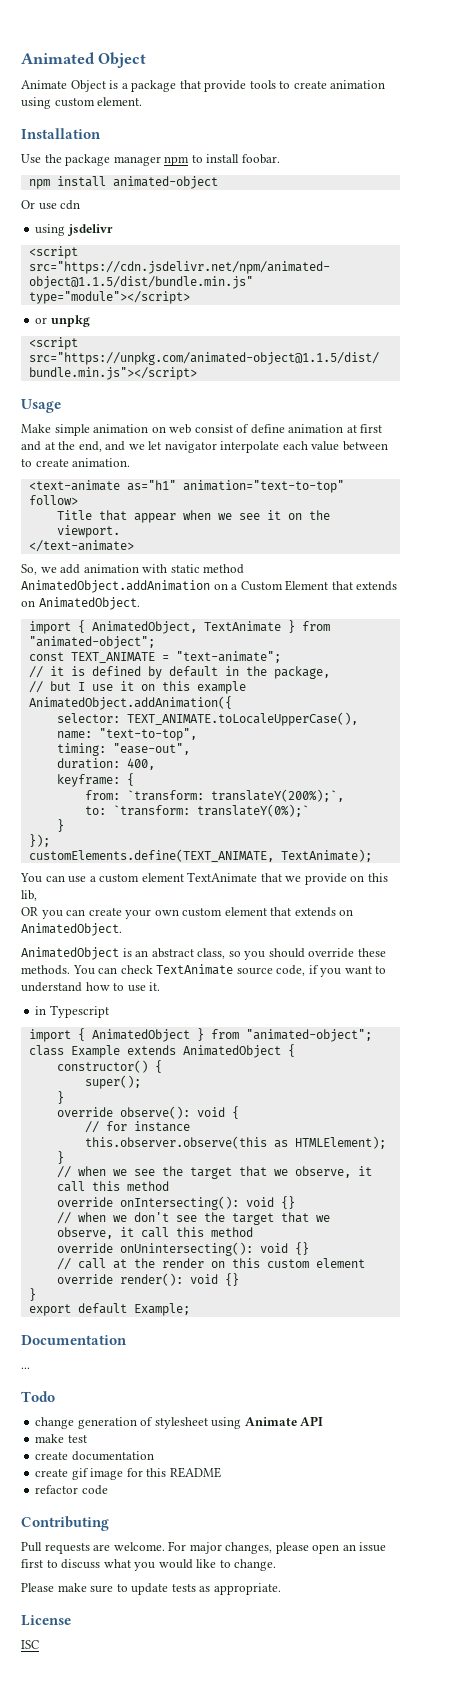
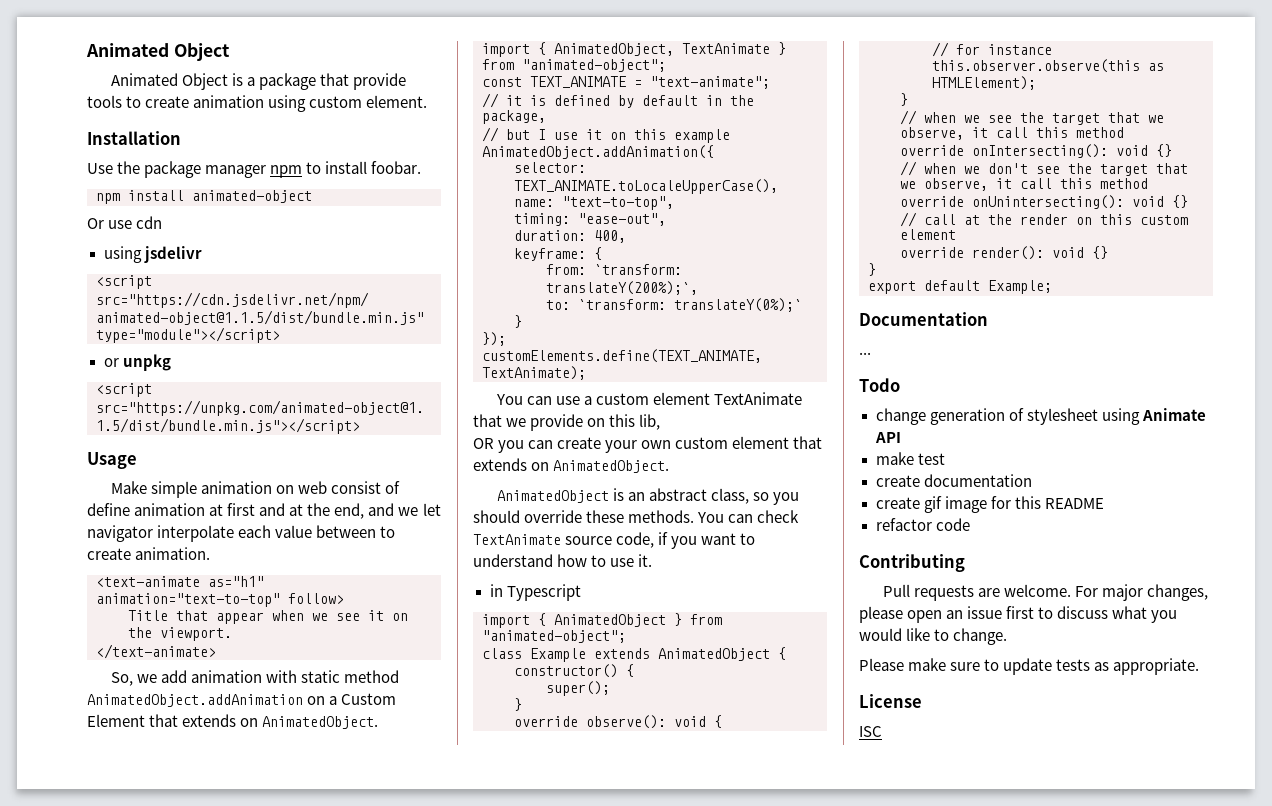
- Animate Object is a package that provide tools to create animation using custom element.
+ Animated Object is a package that provide tools to create animation using custom element.

